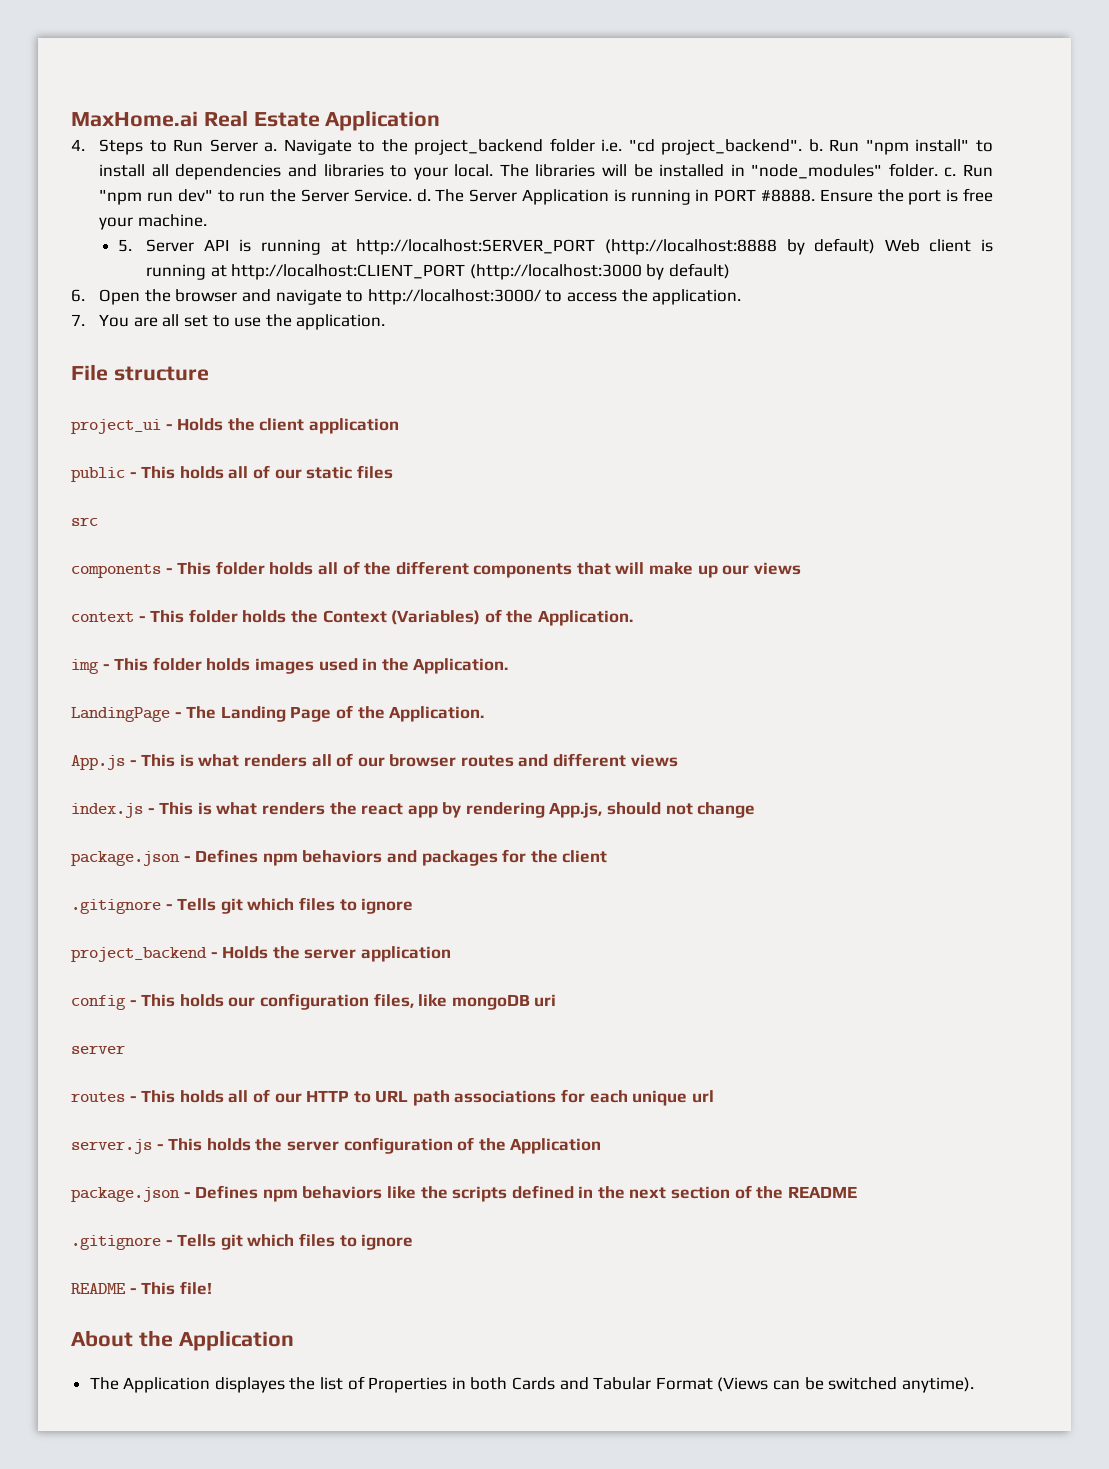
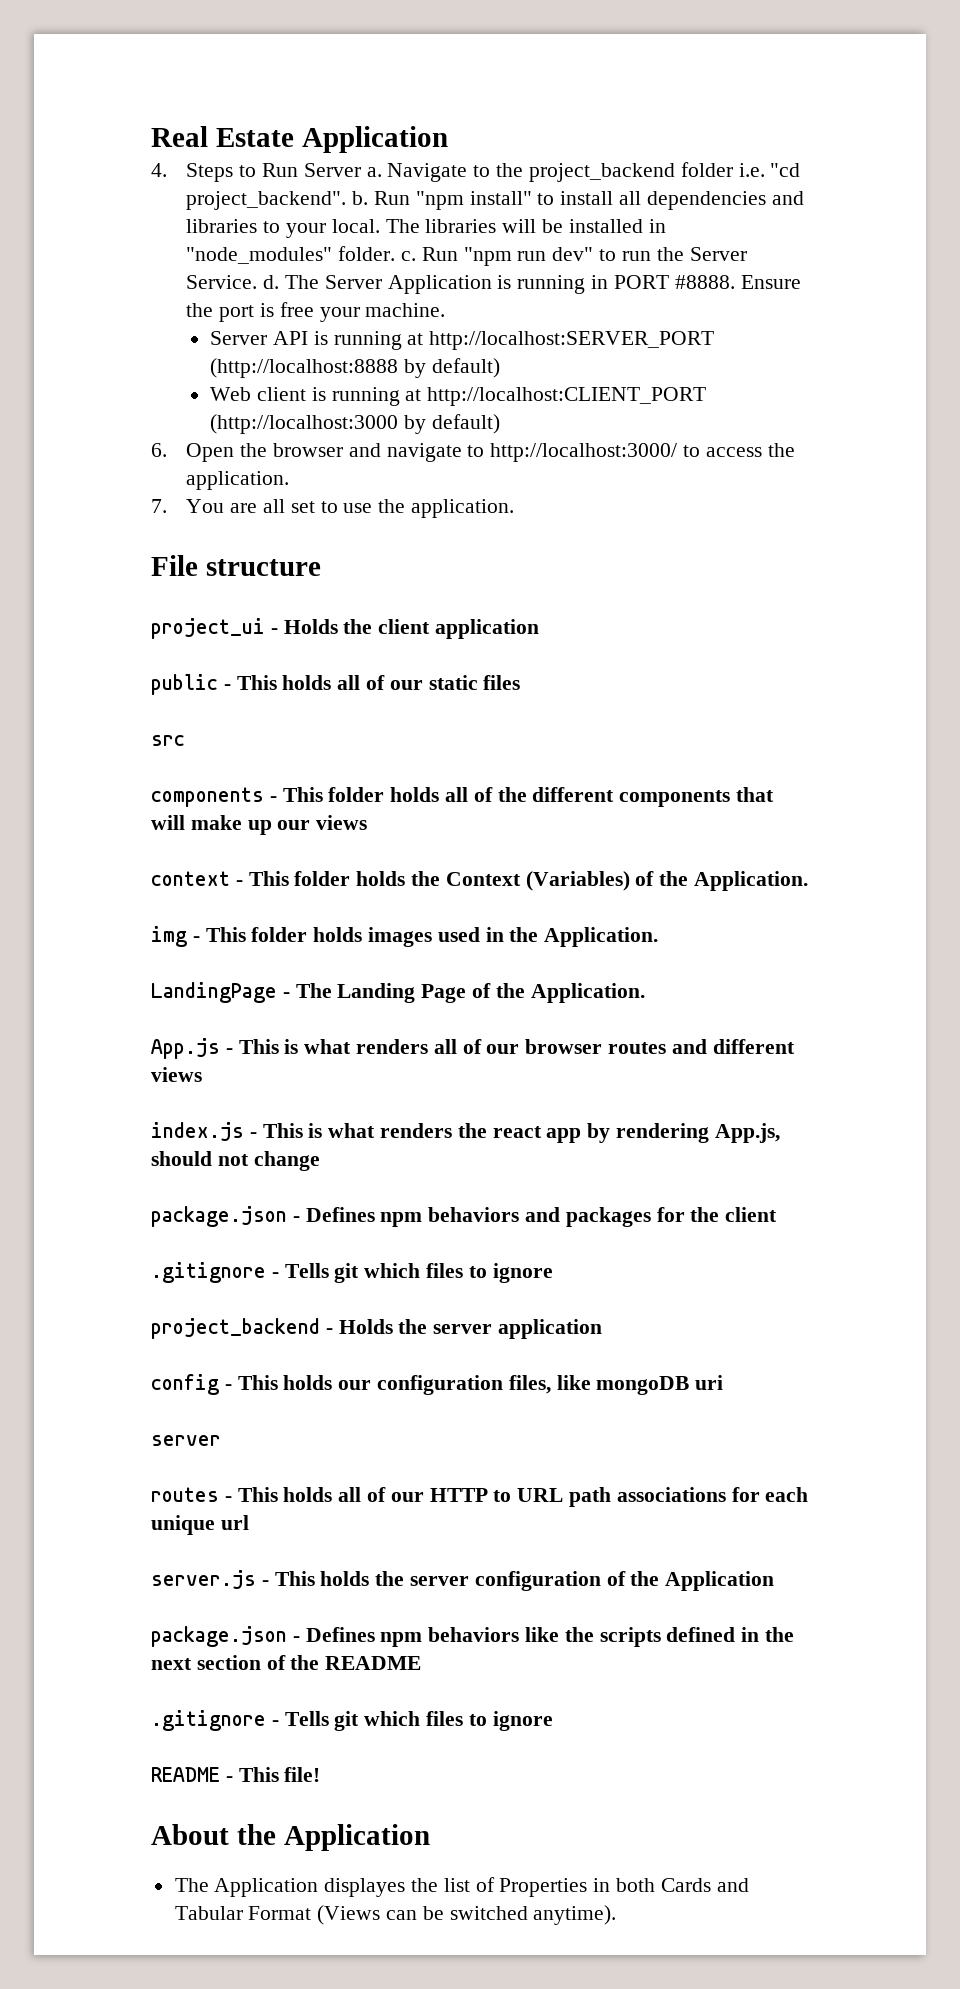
- MaxHome.ai Real Estate Application
+ Real Estate Application
- 5. Server API is running at http://localhost:SERVER_PORT (http://localhost:8888 by default) Web client is running at http://localhost:CLIENT_PORT (http://localhost:3000 by default)
+ Server API is running at http://localhost:SERVER_PORT (http://localhost:8888 by default)
+ Web client is running at http://localhost:CLIENT_PORT (http://localhost:3000 by default)

